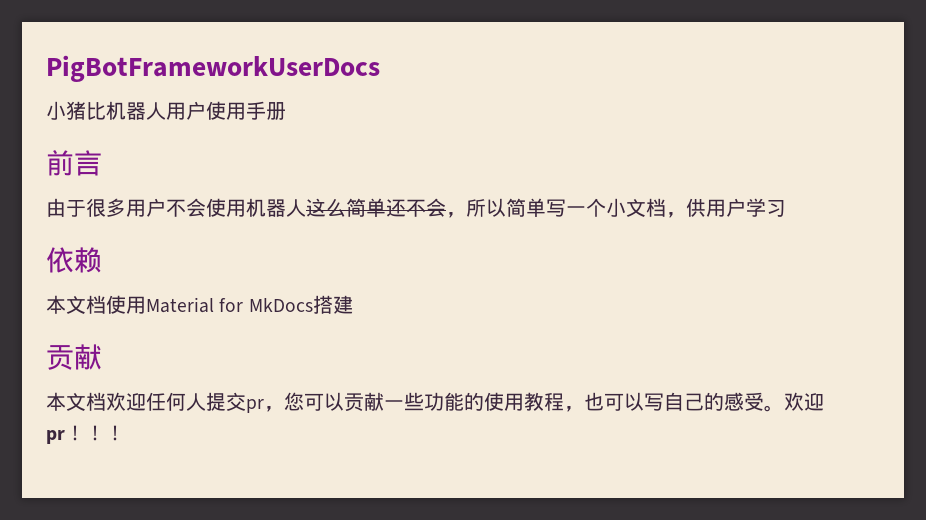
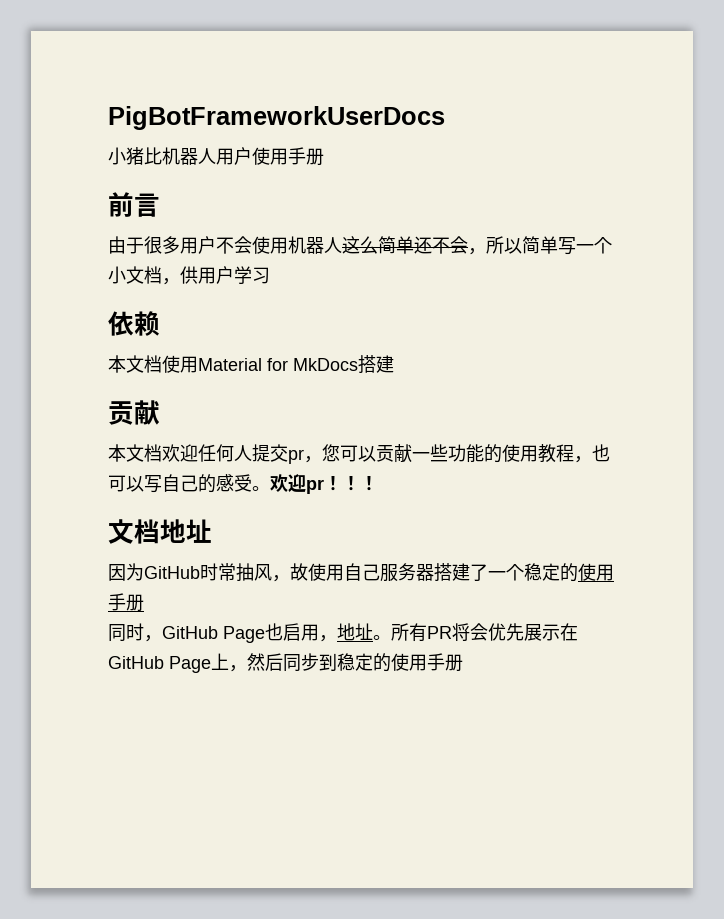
+ 文档地址
+ 因为GitHub时常抽风，故使用自己服务器搭建了一个稳定的使用手册
+ 同时，GitHub Page也启用，地址。所有PR将会优先展示在GitHub Page上，然后同步到稳定的使用手册

